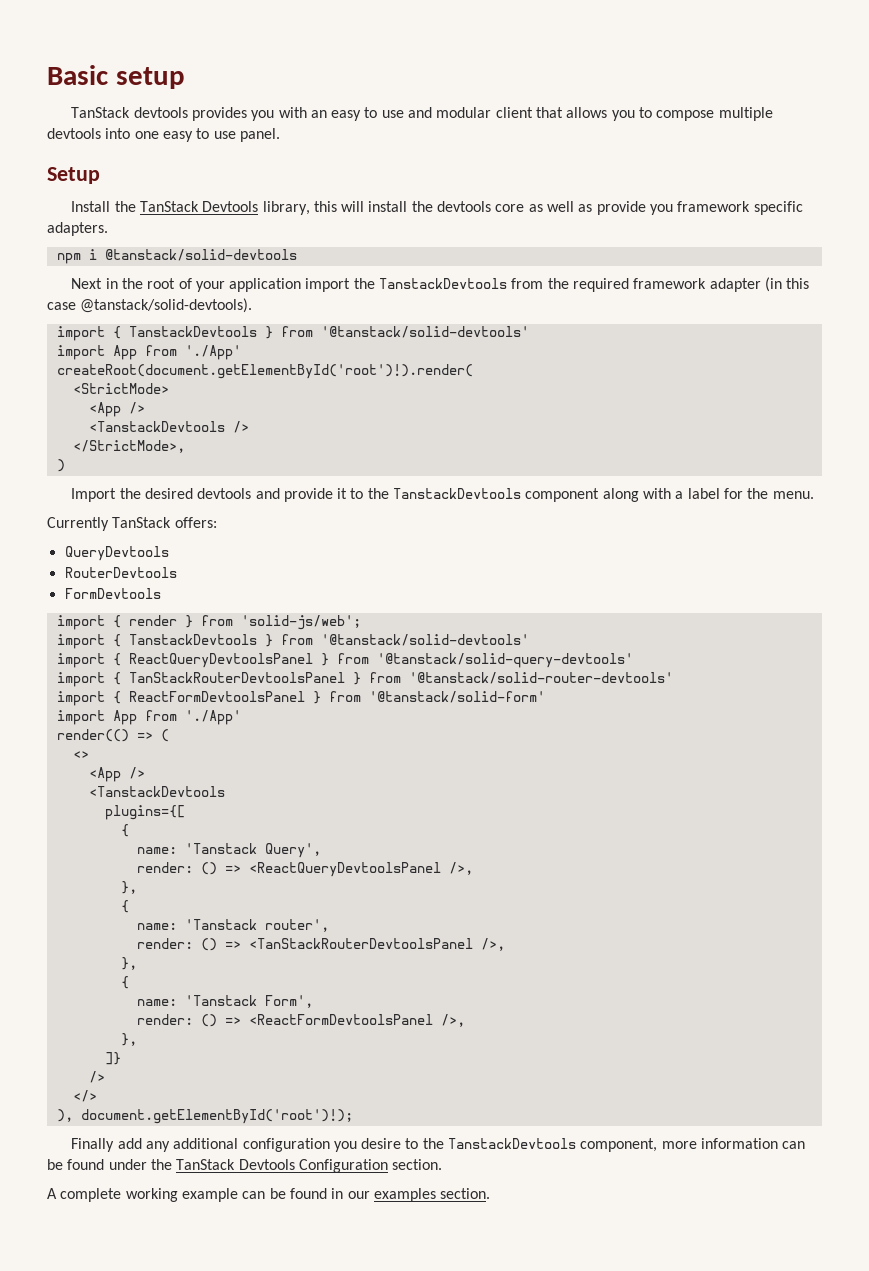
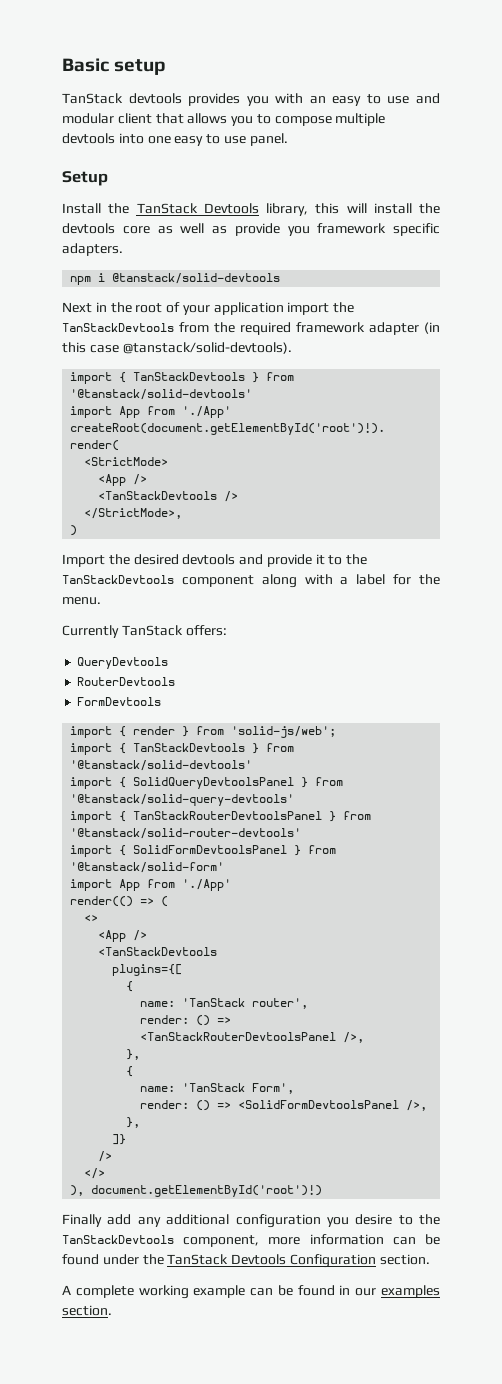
- Next in the root of your application import the TanstackDevtools from the required framework adapter (in this case @tanstack/solid-devtools).
- import { TanstackDevtools } from '@tanstack/solid-devtools'
+ Next in the root of your application import the TanStackDevtools from the required framework adapter (in this case @tanstack/solid-devtools).
+ import { TanStackDevtools } from '@tanstack/solid-devtools'
- <TanstackDevtools />
+ <TanStackDevtools />
- Import the desired devtools and provide it to the TanstackDevtools component along with a label for the menu.
+ Import the desired devtools and provide it to the TanStackDevtools component along with a label for the menu.
  import { render } from 'solid-js/web';
- import { TanstackDevtools } from '@tanstack/solid-devtools'
+ import { TanStackDevtools } from '@tanstack/solid-devtools'
- import { ReactQueryDevtoolsPanel } from '@tanstack/solid-query-devtools'
+ import { SolidQueryDevtoolsPanel } from '@tanstack/solid-query-devtools'
- import { ReactFormDevtoolsPanel } from '@tanstack/solid-form'
+ import { SolidFormDevtoolsPanel } from '@tanstack/solid-form'
  <>
  <App />
- <TanstackDevtools
+ <TanStackDevtools
- name: 'Tanstack Query',
- render: () => <ReactQueryDevtoolsPanel />,
- },
- {
- name: 'Tanstack router',
+ name: 'TanStack router',
- name: 'Tanstack Form',
+ name: 'TanStack Form',
- render: () => <ReactFormDevtoolsPanel />,
+ render: () => <SolidFormDevtoolsPanel />,
- ), document.getElementById('root')!);
+ ), document.getElementById('root')!)
- Finally add any additional configuration you desire to the TanstackDevtools component, more information can be found under the TanStack Devtools Configuration section.
+ Finally add any additional configuration you desire to the TanStackDevtools component, more information can be found under the TanStack Devtools Configuration section.

